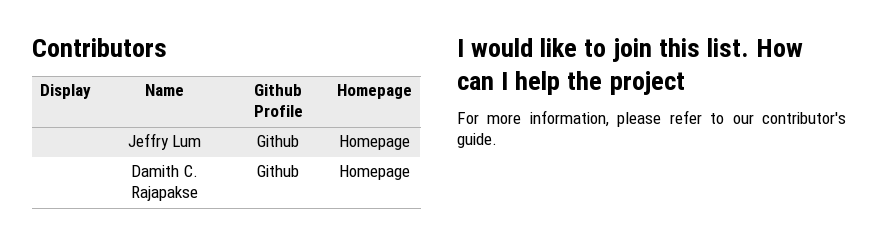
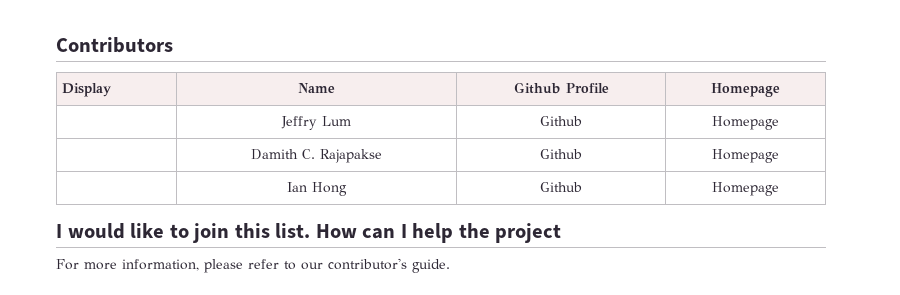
+ | Ian Hong | Github | Homepage

